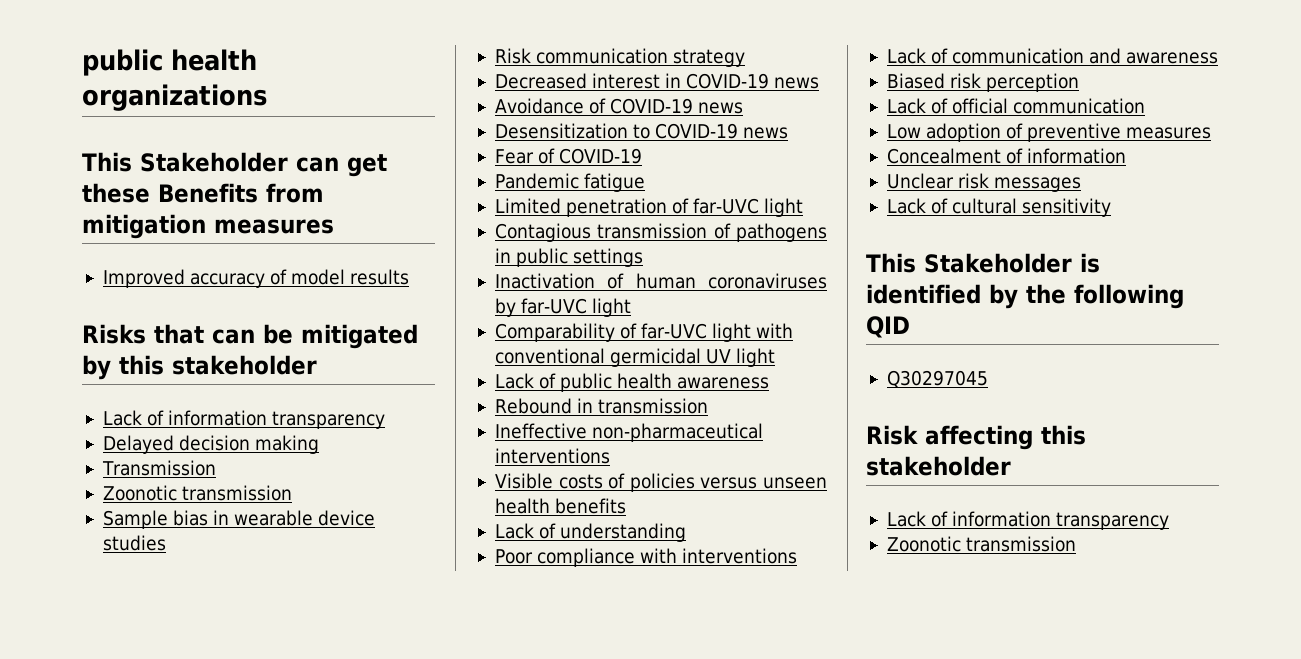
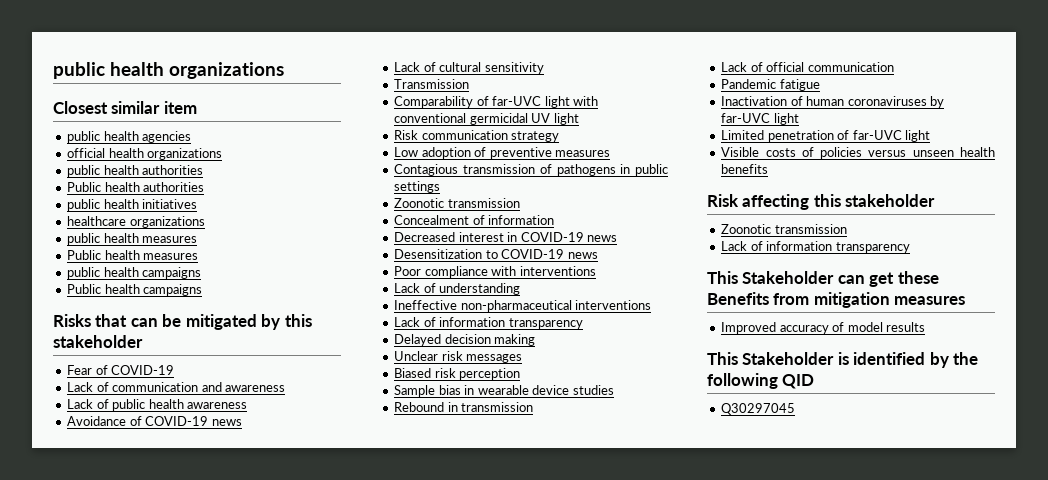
+ Closest similar item
+ public health agencies
+ official health organizations
+ public health authorities
+ Public health authorities
+ public health initiatives
+ healthcare organizations
+ public health measures
+ Public health measures
+ public health campaigns
+ Public health campaigns
+ Risks that can be mitigated by this stakeholder
+ Fear of COVID-19
+ Lack of communication and awareness
+ Lack of public health awareness
+ Avoidance of COVID-19 news
+ Lack of cultural sensitivity
+ Transmission
+ Comparability of far-UVC light with conventional germicidal UV light
+ Risk communication strategy
+ Low adoption of preventive measures
+ Contagious transmission of pathogens in public settings
+ Zoonotic transmission
+ Concealment of information
+ Decreased interest in COVID-19 news
+ Desensitization to COVID-19 news
+ Poor compliance with interventions
+ Lack of understanding
+ Ineffective non-pharmaceutical interventions
+ Lack of information transparency
+ Delayed decision making
+ Unclear risk messages
+ Biased risk perception
+ Sample bias in wearable device studies
+ Rebound in transmission
+ Lack of official communication
+ Pandemic fatigue
+ Inactivation of human coronaviruses by far-UVC light
+ Limited penetration of far-UVC light
+ Visible costs of policies versus unseen health benefits
+ Risk affecting this stakeholder
+ Zoonotic transmission
+ Lack of information transparency
- Risks that can be mitigated by this stakeholder
- Lack of information transparency
- Delayed decision making
- Transmission
- Zoonotic transmission
- Sample bias in wearable device studies
- Risk communication strategy
- Decreased interest in COVID-19 news
- Avoidance of COVID-19 news
- Desensitization to COVID-19 news
- Fear of COVID-19
- Pandemic fatigue
- Limited penetration of far-UVC light
- Contagious transmission of pathogens in public settings
- Inactivation of human coronaviruses by far-UVC light
- Comparability of far-UVC light with conventional germicidal UV light
- Lack of public health awareness
- Rebound in transmission
- Ineffective non-pharmaceutical interventions
- Visible costs of policies versus unseen health benefits
- Lack of understanding
- Poor compliance with interventions
- Lack of communication and awareness
- Biased risk perception
- Lack of official communication
- Low adoption of preventive measures
- Concealment of information
- Unclear risk messages
- Lack of cultural sensitivity
- Risk affecting this stakeholder
- Lack of information transparency
- Zoonotic transmission

